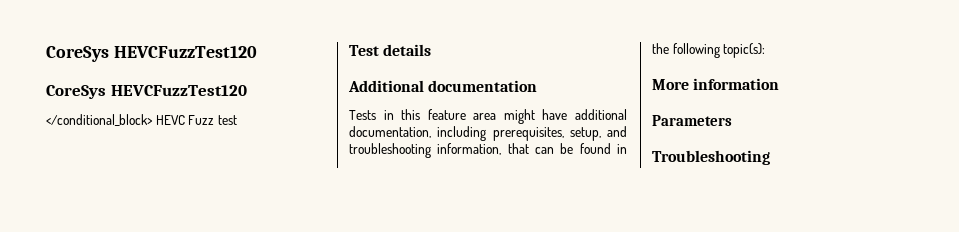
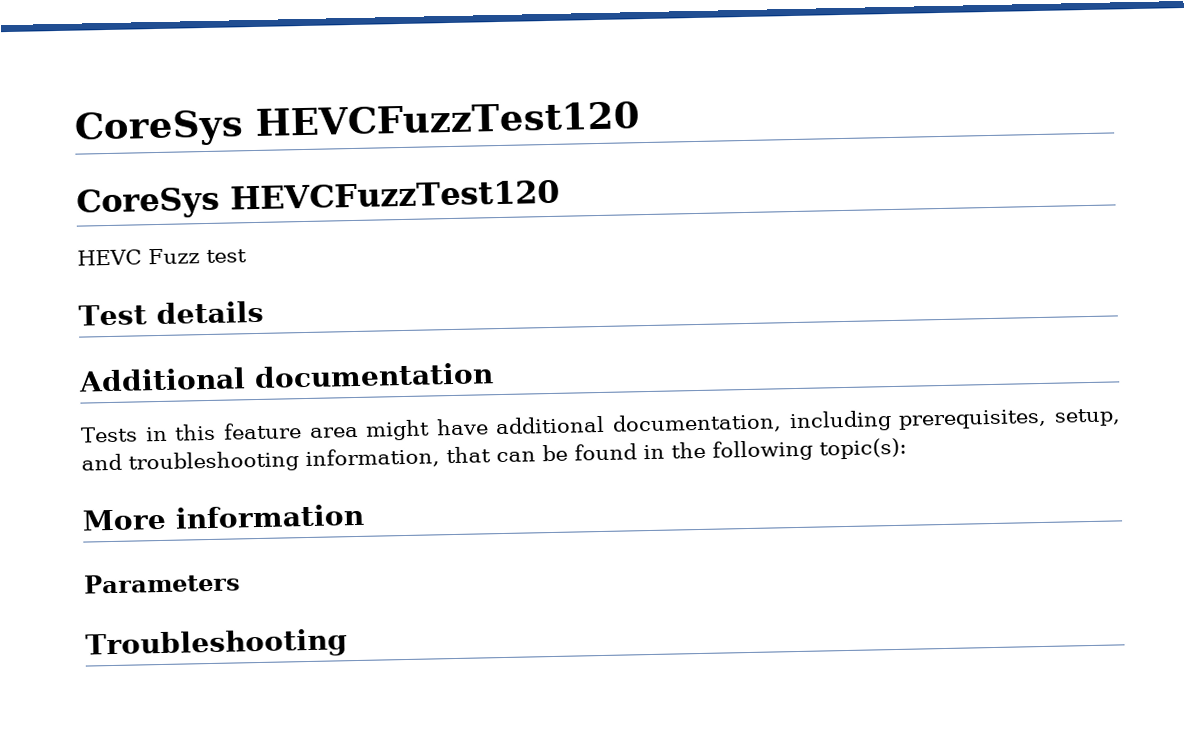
- </conditional_block> HEVC Fuzz test
+ HEVC Fuzz test

